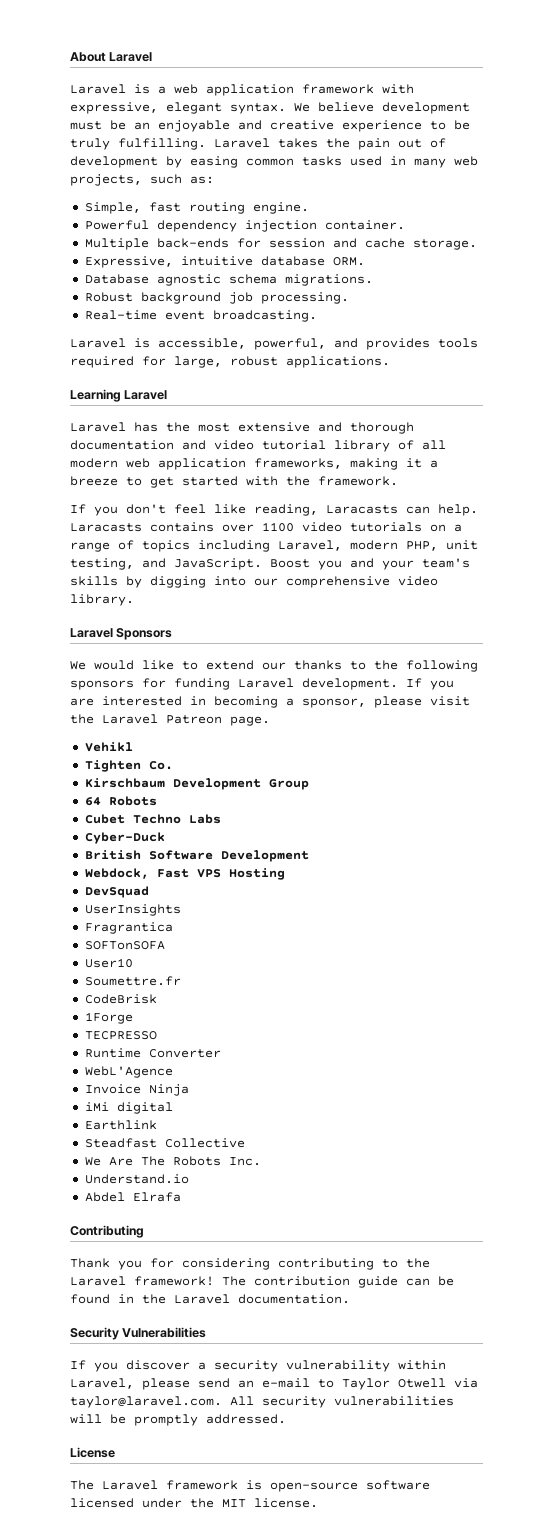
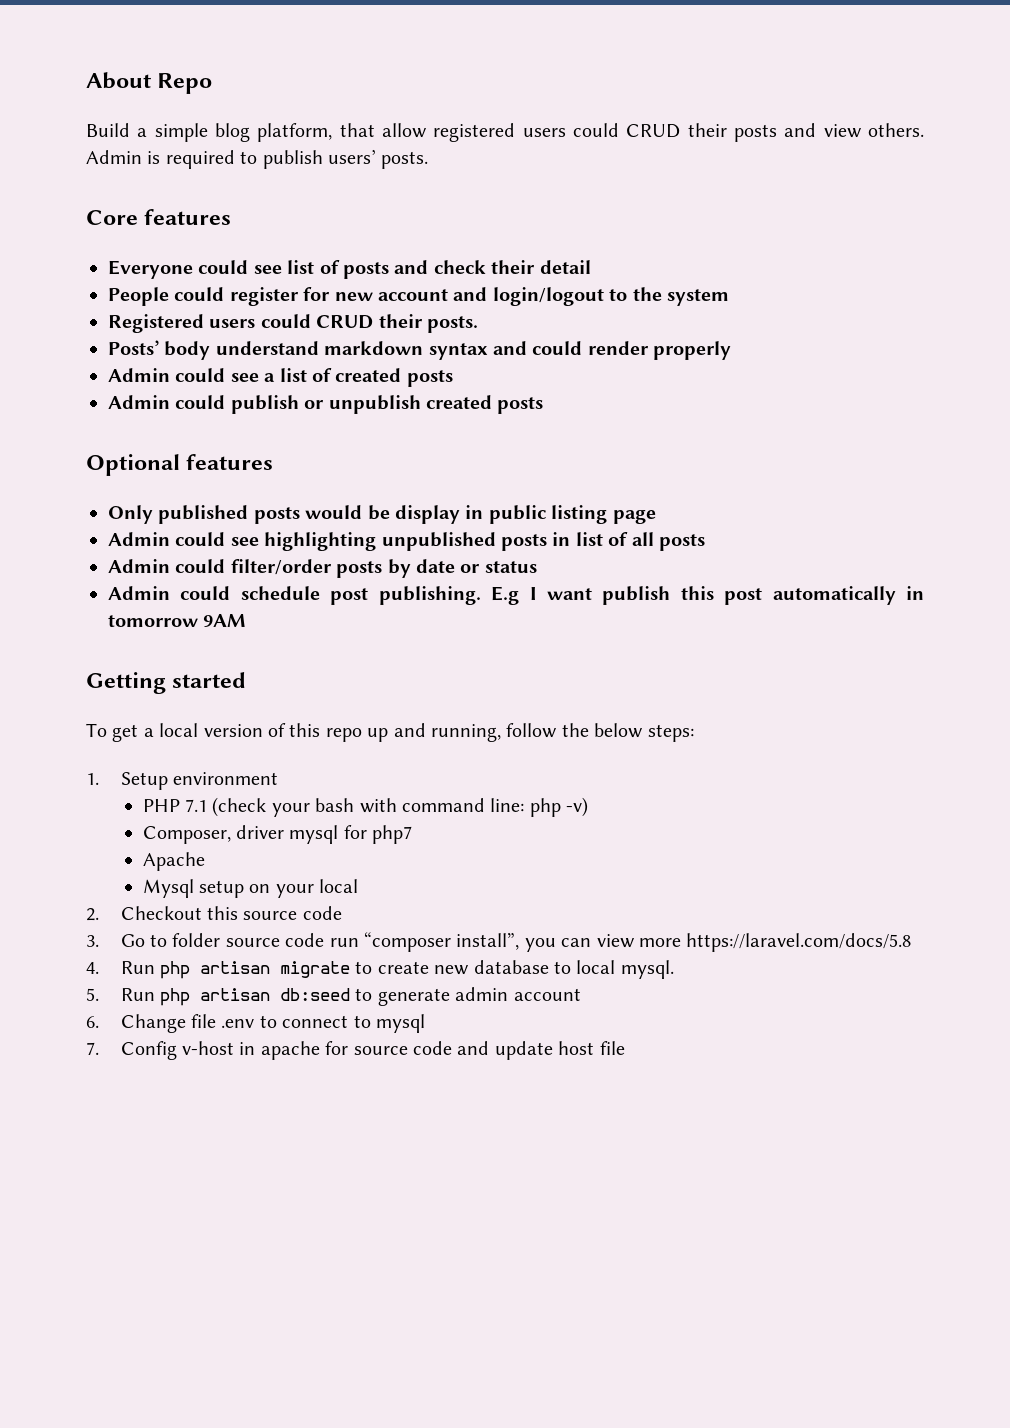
- About Laravel
- Laravel is a web application framework with expressive, elegant syntax. We believe development must be an enjoyable and creative experience to be truly fulfilling. Laravel takes the pain out of development by easing common tasks used in many web projects, such as:
- Simple, fast routing engine.
- Powerful dependency injection container.
- Multiple back-ends for session and cache storage.
- Expressive, intuitive database ORM.
- Database agnostic schema migrations.
- Robust background job processing.
- Real-time event broadcasting.
- Laravel is accessible, powerful, and provides tools required for large, robust applications.
- Learning Laravel
- Laravel has the most extensive and thorough documentation and video tutorial library of all modern web application frameworks, making it a breeze to get started with the framework.
- If you don't feel like reading, Laracasts can help. Laracasts contains over 1100 video tutorials on a range of topics including Laravel, modern PHP, unit testing, and JavaScript. Boost you and your team's skills by digging into our comprehensive video library.
- Laravel Sponsors
- We would like to extend our thanks to the following sponsors for funding Laravel development. If you are interested in becoming a sponsor, please visit the Laravel Patreon page.
- Vehikl
- Tighten Co.
- Kirschbaum Development Group
- 64 Robots
- Cubet Techno Labs
- Cyber-Duck
- British Software Development
- Webdock, Fast VPS Hosting
- DevSquad
- UserInsights
- Fragrantica
- SOFTonSOFA
- User10
- Soumettre.fr
- CodeBrisk
- 1Forge
- TECPRESSO
- Runtime Converter
- WebL'Agence
- Invoice Ninja
- iMi digital
- Earthlink
- Steadfast Collective
- We Are The Robots Inc.
- Understand.io
- Abdel Elrafa
- Contributing
- Thank you for considering contributing to the Laravel framework! The contribution guide can be found in the Laravel documentation.
- Security Vulnerabilities
- If you discover a security vulnerability within Laravel, please send an e-mail to Taylor Otwell via taylor@laravel.com. All security vulnerabilities will be promptly addressed.
- License
- The Laravel framework is open-source software licensed under the MIT license.
+ About Repo
+ Build a simple blog platform, that allow registered users could CRUD their posts and view others. Admin is required to publish users’ posts.
+ Core features
+ Everyone could see list of posts and check their detail
+ People could register for new account and login/logout to the system
+ Registered users could CRUD their posts.
+ Posts’ body understand markdown syntax and could render properly
+ Admin could see a list of created posts
+ Admin could publish or unpublish created posts
+ Optional features
+ Only published posts would be display in public listing page
+ Admin could see highlighting unpublished posts in list of all posts
+ Admin could filter/order posts by date or status
+ Admin could schedule post publishing. E.g I want publish this post automatically in tomorrow 9AM
+ Getting started
+ To get a local version of this repo up and running, follow the below steps:
+ 1. Setup environment
+ PHP 7.1 (check your bash with command line: php -v)
+ Composer, driver mysql for php7
+ Apache
+ Mysql setup on your local
+ 2. Checkout this source code
+ 3. Go to folder source code run “composer install”, you can view more https://laravel.com/docs/5.8
+ 4. Run php artisan migrate to create new database to local mysql.
+ 5. Run php artisan db:seed to generate admin account
+ 6. Change file .env to connect to mysql
+ 7. Config v-host in apache for source code and update host file

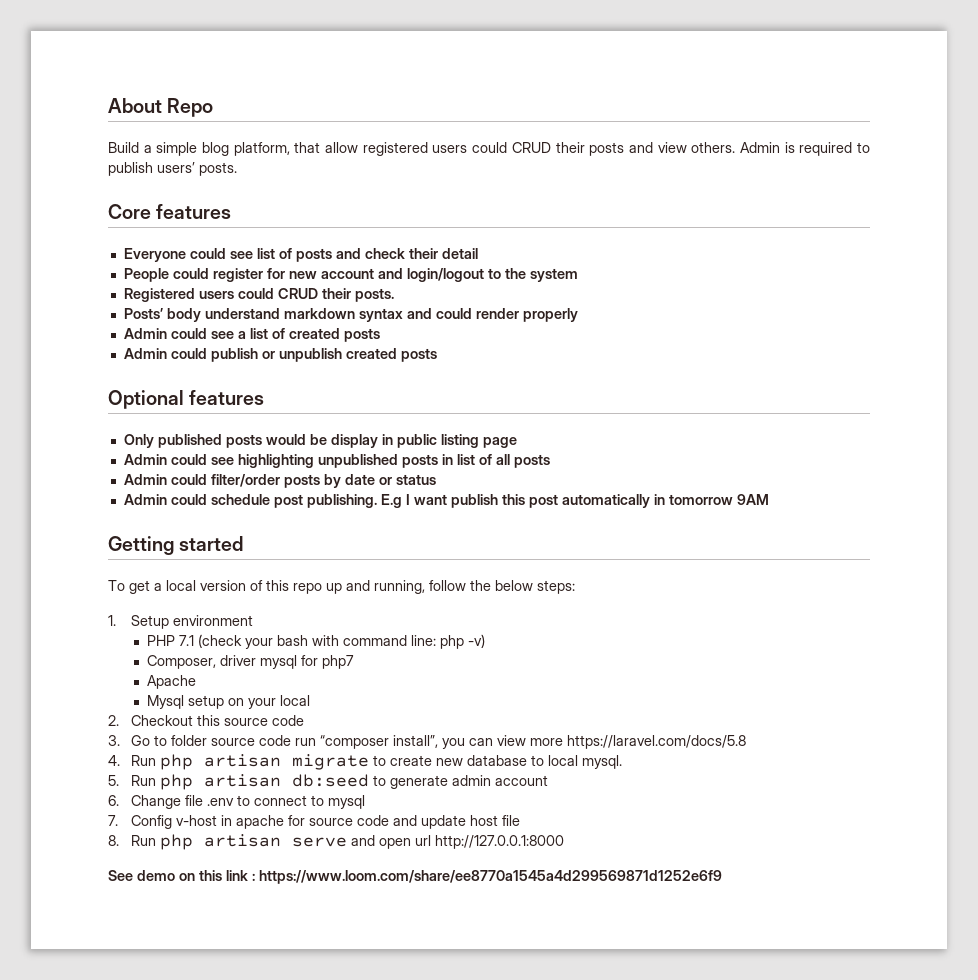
+ 8. Run php artisan serve and open url http://127.0.0.1:8000
+ See demo on this link : https://www.loom.com/share/ee8770a1545a4d299569871d1252e6f9

